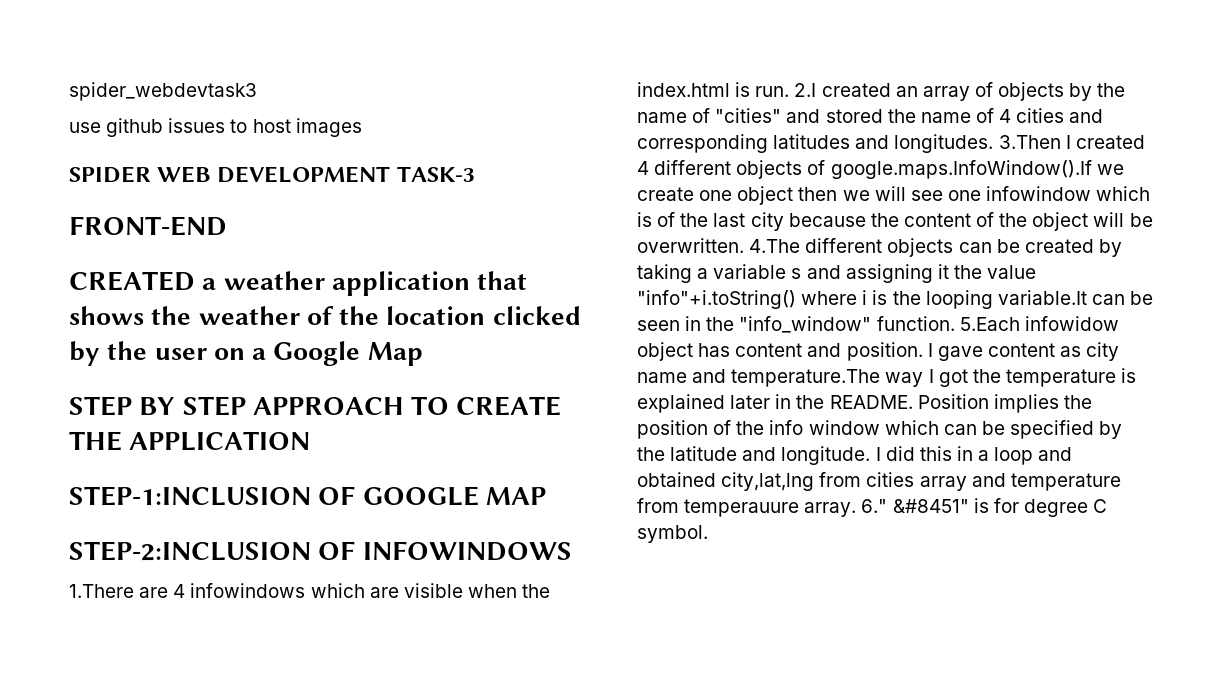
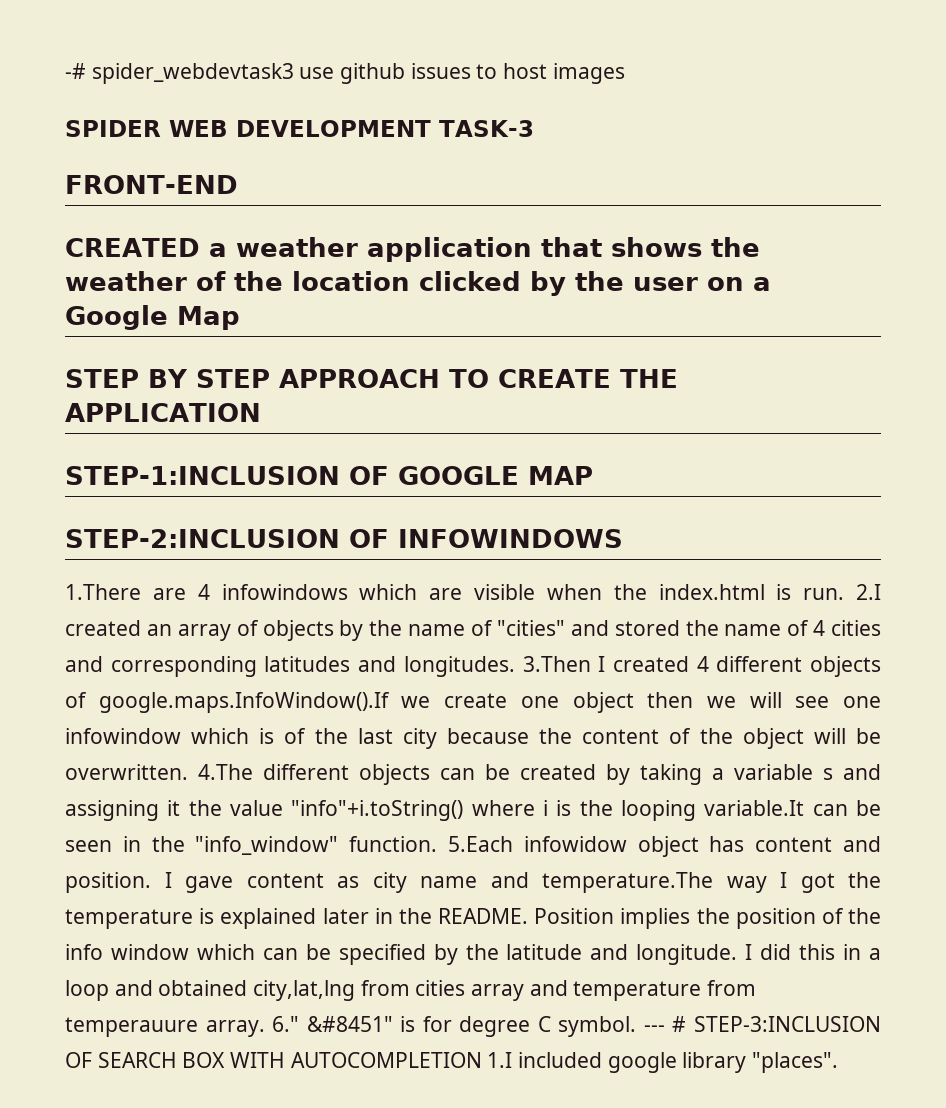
- spider_webdevtask3
- use github issues to host images
+ -# spider_webdevtask3 use github issues to host images
+ --- # STEP-3:INCLUSION OF SEARCH BOX WITH AUTOCOMPLETION 1.I included google library "places".

